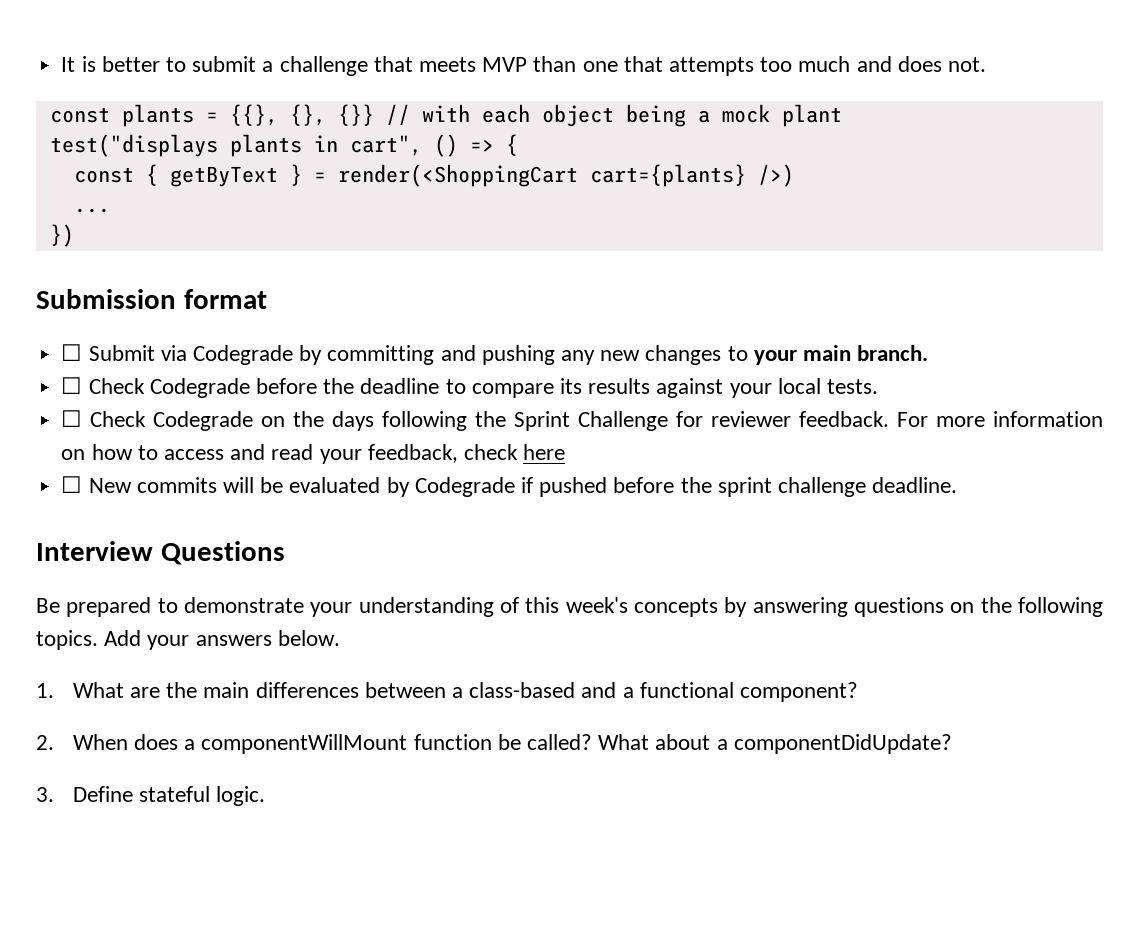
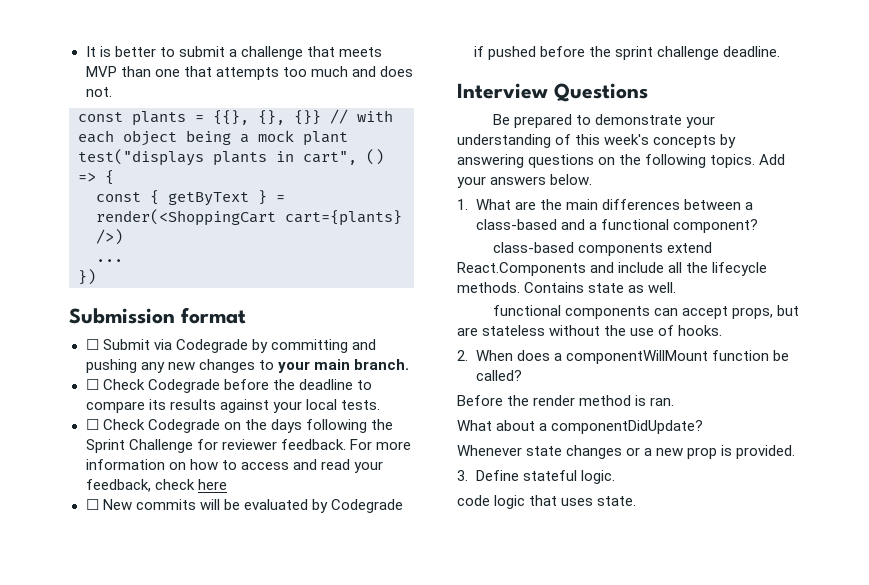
+ class-based components extend React.Components and include all the lifecycle methods. Contains state as well.
+ functional components can accept props, but are stateless without the use of hooks.
- 2. When does a componentWillMount function be called? What about a componentDidUpdate?
+ 2. When does a componentWillMount function be called?
+ Before the render method is ran.
+ What about a componentDidUpdate?
+ Whenever state changes or a new prop is provided.
+ code logic that uses state.

